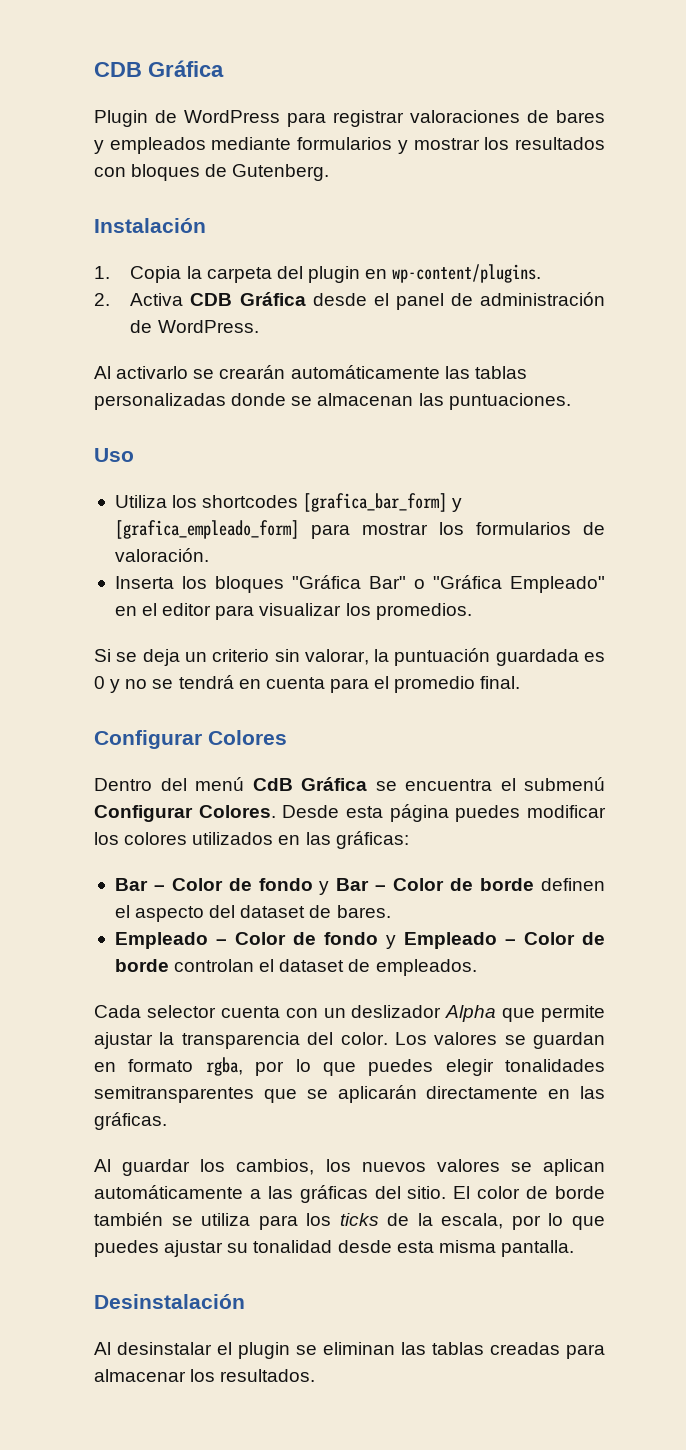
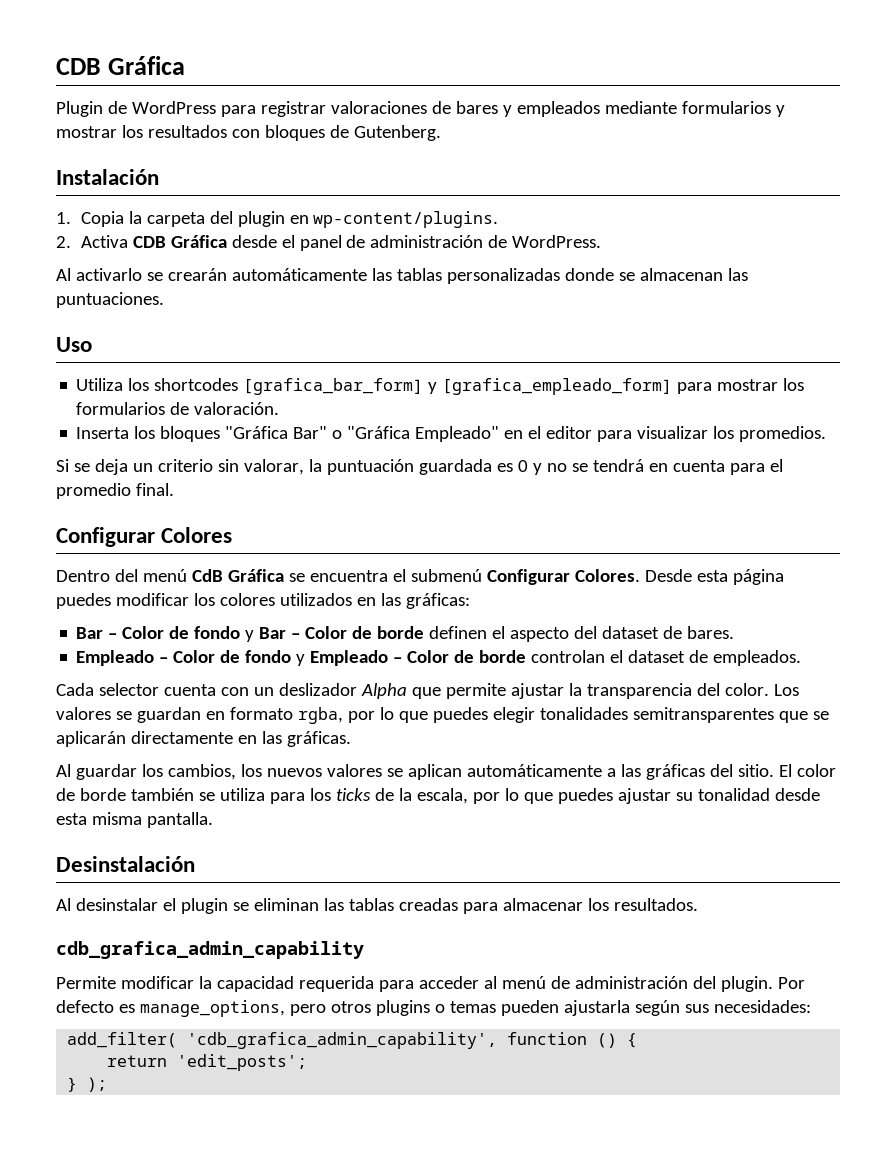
+ cdb_grafica_admin_capability
+ Permite modificar la capacidad requerida para acceder al menú de administración del plugin. Por defecto es manage_options, pero otros plugins o temas pueden ajustarla según sus necesidades:
+ add_filter( 'cdb_grafica_admin_capability', function () {
+ return 'edit_posts';
+ } );

